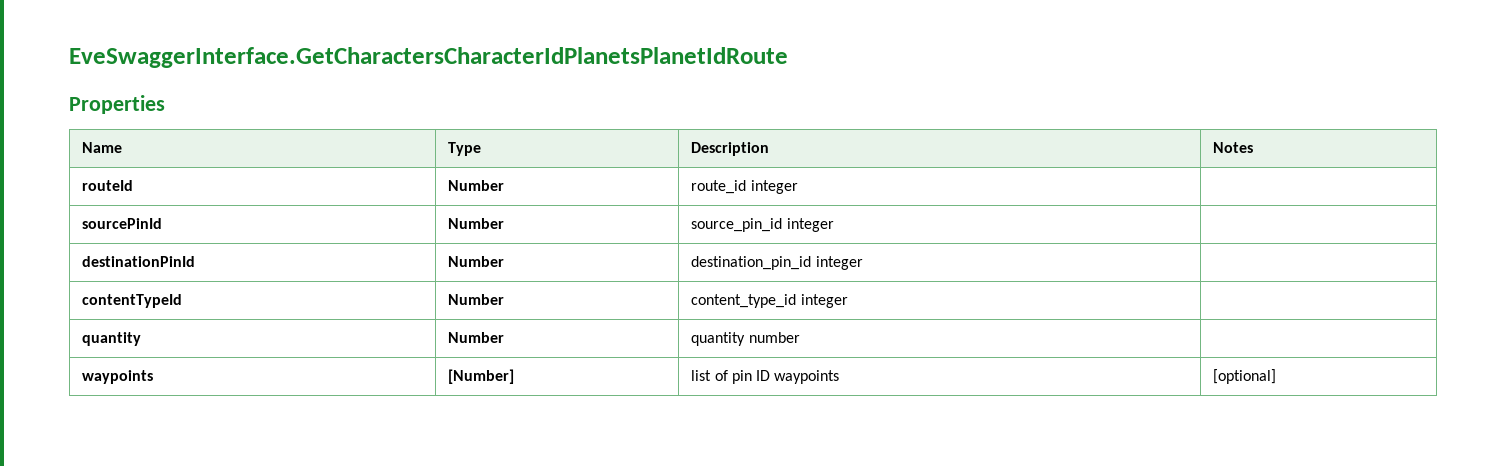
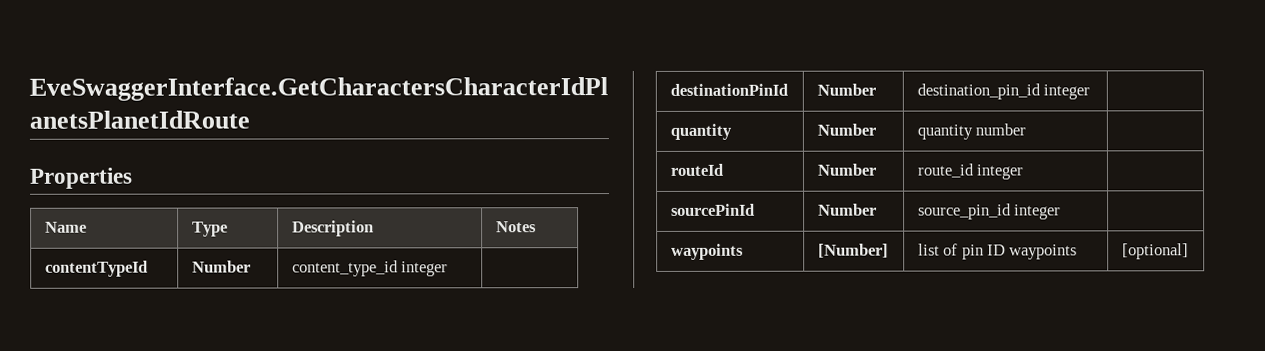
+ contentTypeId | Number | content_type_id integer |
+ destinationPinId | Number | destination_pin_id integer |
+ quantity | Number | quantity number |
- destinationPinId | Number | destination_pin_id integer |
- contentTypeId | Number | content_type_id integer |
- quantity | Number | quantity number |

